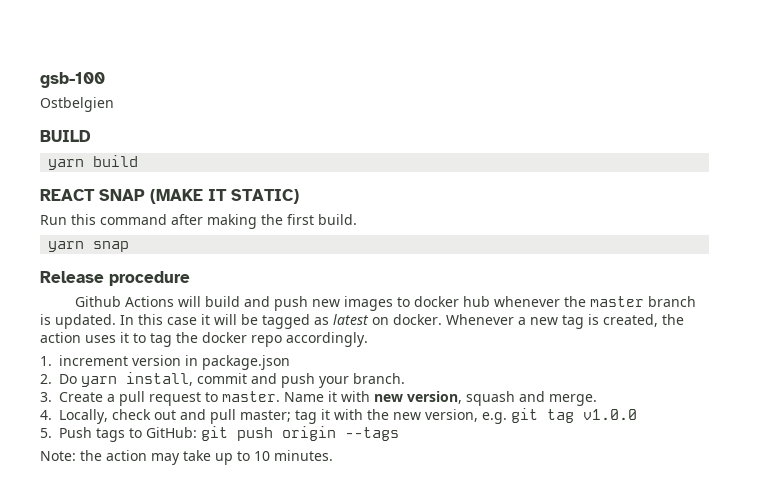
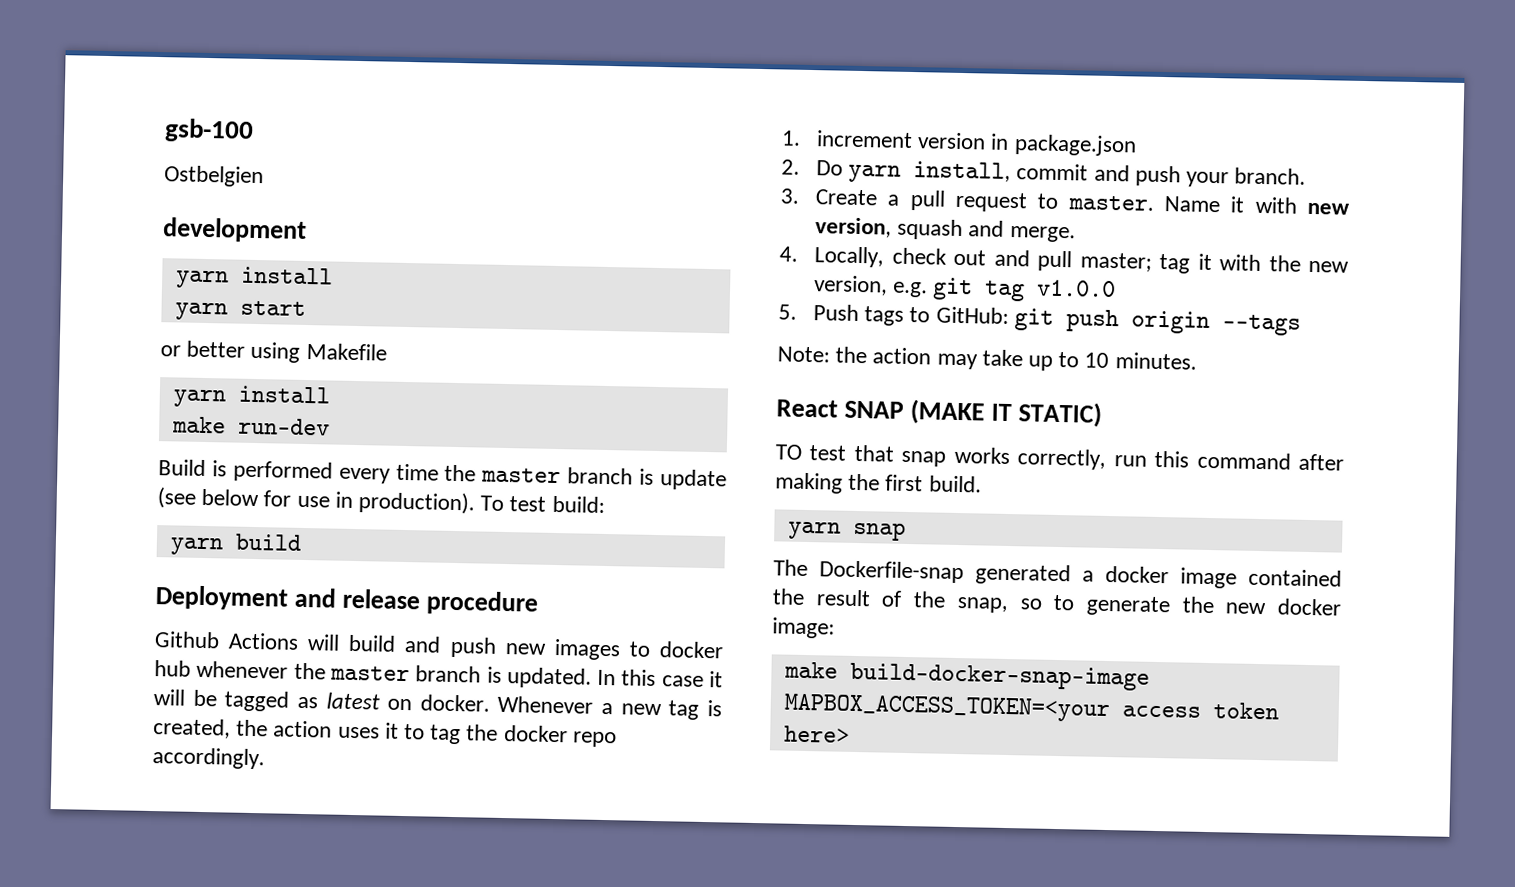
- BUILD
+ development
+ yarn install
+ yarn start
+ or better using Makefile
+ yarn install
+ make run-dev
+ Build is performed every time the master branch is update (see below for use in production). To test build:
  yarn build
- REACT SNAP (MAKE IT STATIC)
- Run this command after making the first build.
- yarn snap
- Release procedure
+ Deployment and release procedure
+ React SNAP (MAKE IT STATIC)
+ TO test that snap works correctly, run this command after making the first build.
+ yarn snap
+ The Dockerfile-snap generated a docker image contained the result of the snap, so to generate the new docker image:
+ make build-docker-snap-image MAPBOX_ACCESS_TOKEN=<your access token here>

